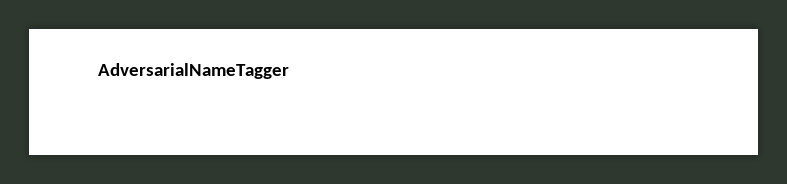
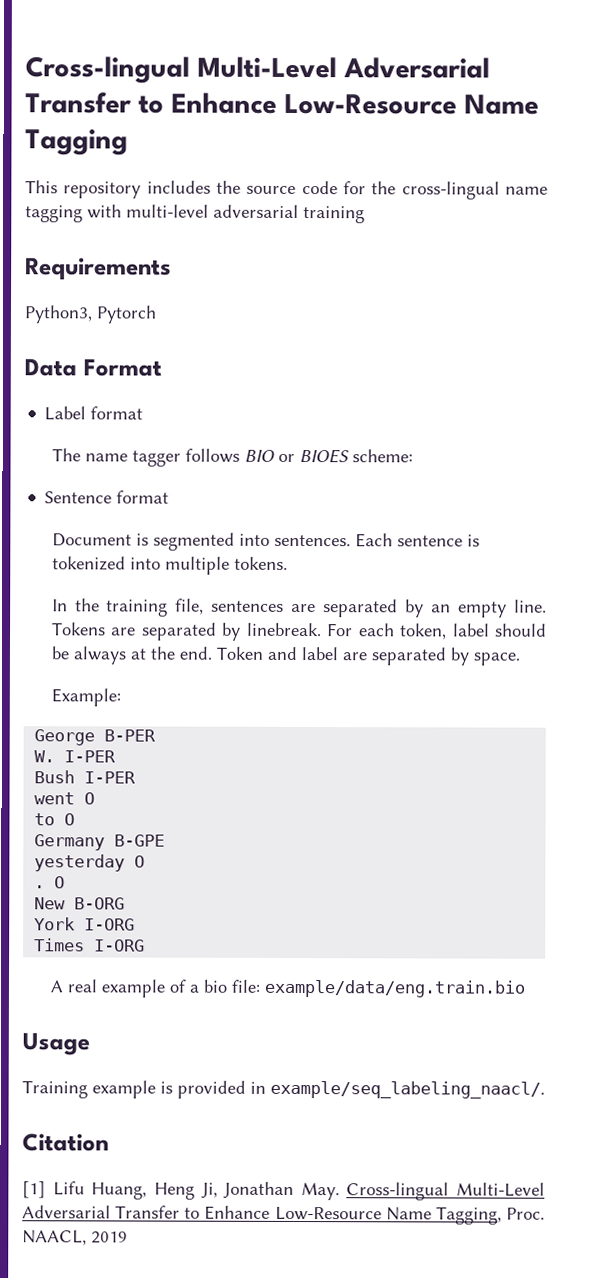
- AdversarialNameTagger
+ Cross-lingual Multi-Level Adversarial Transfer to Enhance Low-Resource Name Tagging
+ This repository includes the source code for the cross-lingual name tagging with multi-level adversarial training
+ Requirements
+ Python3, Pytorch
+ Data Format
+ Label format
+ The name tagger follows BIO or BIOES scheme:
+ Sentence format
+ Document is segmented into sentences. Each sentence is tokenized into multiple tokens.
+ In the training file, sentences are separated by an empty line. Tokens are separated by linebreak. For each token, label should be always at the end. Token and label are separated by space.
+ Example:
+ George B-PER
+ W. I-PER
+ Bush I-PER
+ went O
+ to O
+ Germany B-GPE
+ yesterday O
+ . O
+ New B-ORG
+ York I-ORG
+ Times I-ORG
+ A real example of a bio file: example/data/eng.train.bio
+ Usage
+ Training example is provided in example/seq_labeling_naacl/.
+ Citation
+ [1] Lifu Huang, Heng Ji, Jonathan May. Cross-lingual Multi-Level Adversarial Transfer to Enhance Low-Resource Name Tagging, Proc. NAACL, 2019

